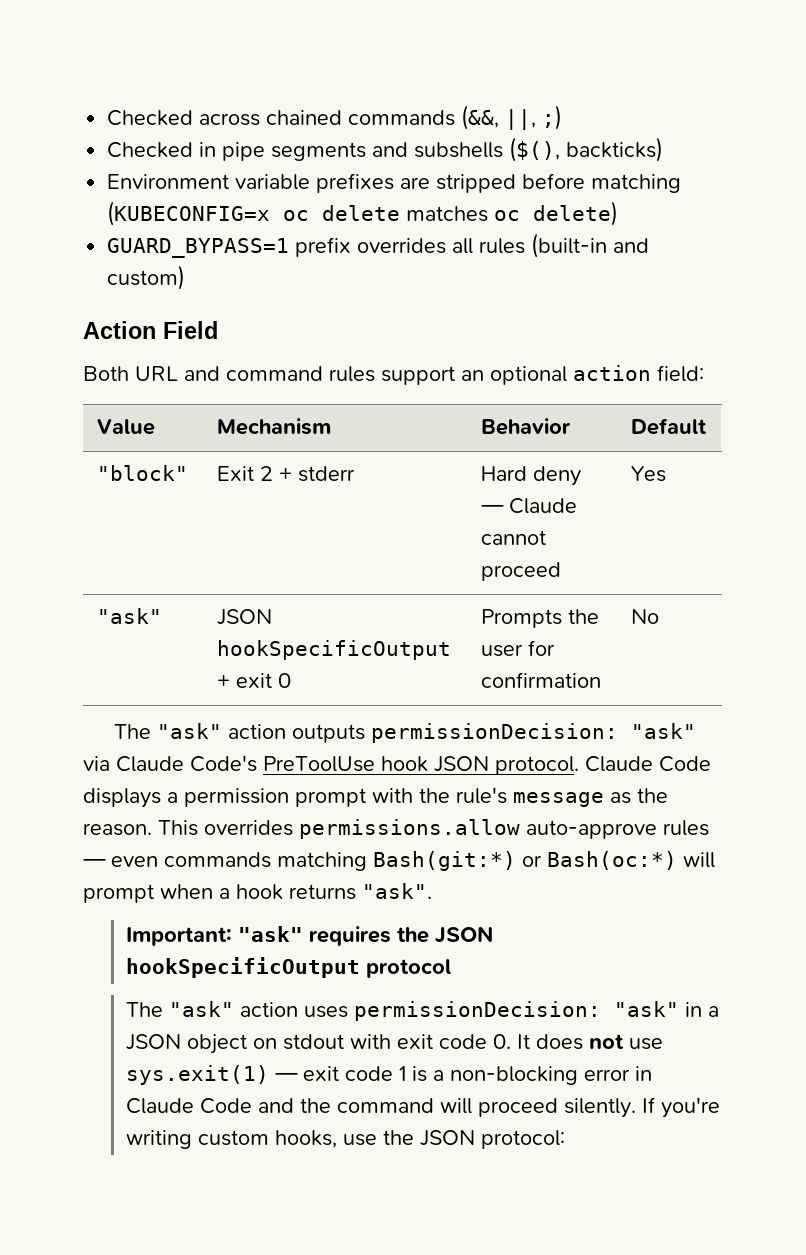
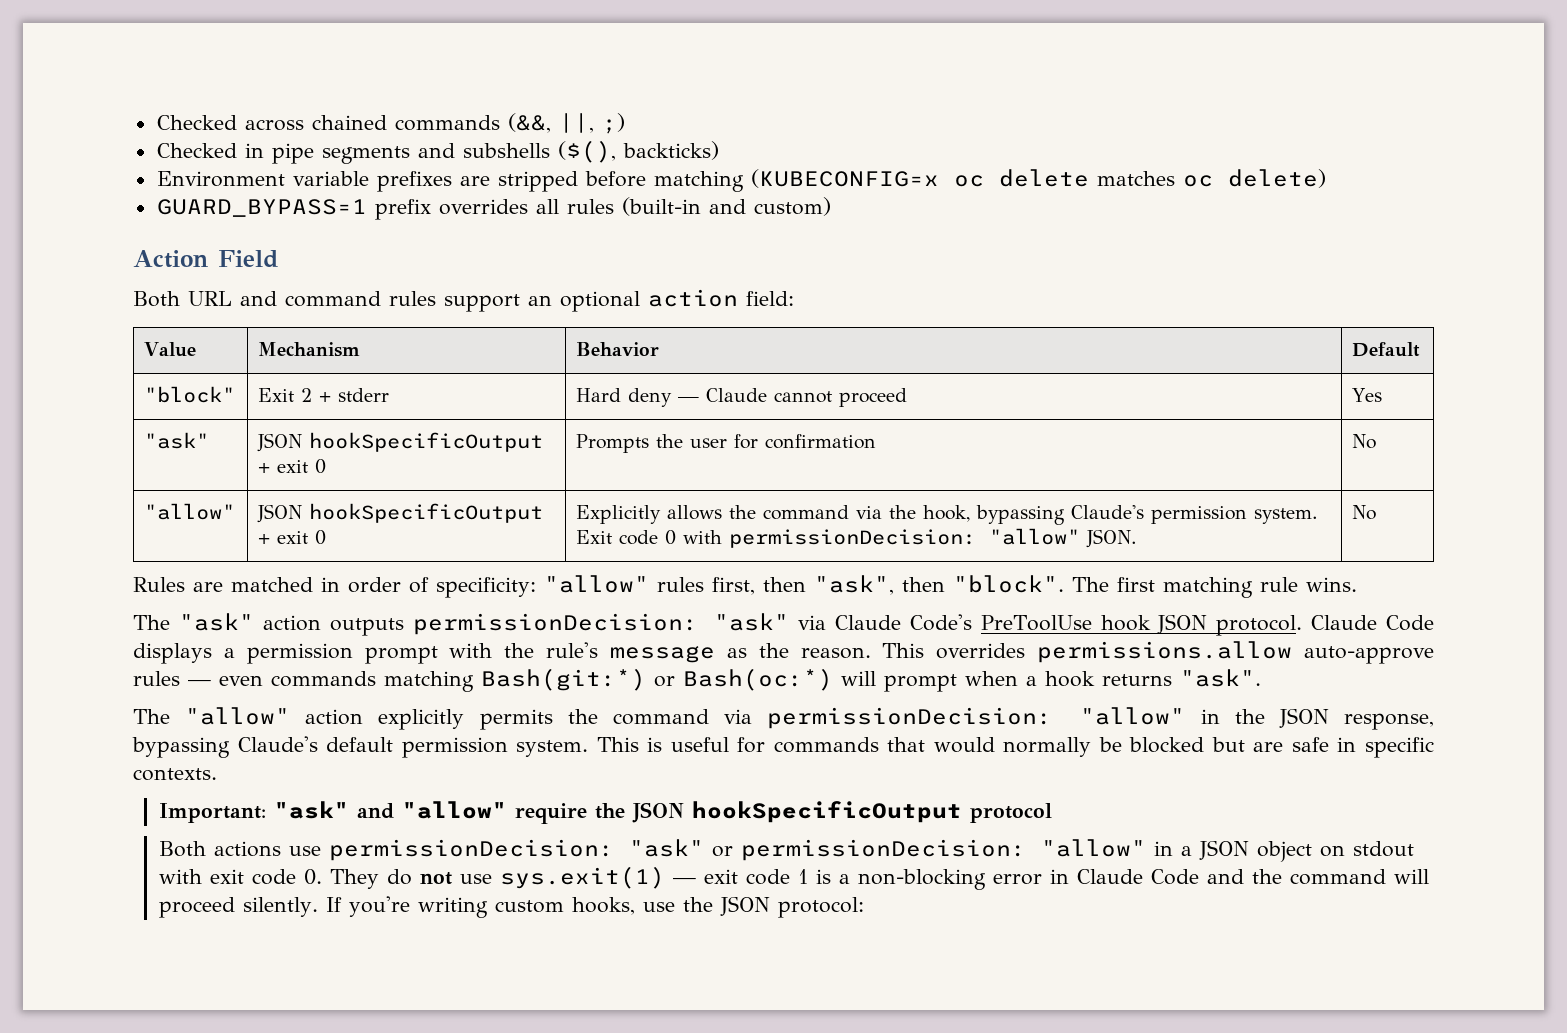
+ "allow" | JSON hookSpecificOutput + exit 0 | Explicitly allows the command via the hook, bypassing Claude's permission system. Exit code 0 with permissionDecision: "allow" JSON. | No
+ Rules are matched in order of specificity: "allow" rules first, then "ask", then "block". The first matching rule wins.
+ The "allow" action explicitly permits the command via permissionDecision: "allow" in the JSON response, bypassing Claude's default permission system. This is useful for commands that would normally be blocked but are safe in specific contexts.
- Important: "ask" requires the JSON hookSpecificOutput protocol
+ Important: "ask" and "allow" require the JSON hookSpecificOutput protocol
- The "ask" action uses permissionDecision: "ask" in a JSON object on stdout with exit code 0. It does not use sys.exit(1) — exit code 1 is a non-blocking error in Claude Code and the command will proceed silently.
+ Both actions use permissionDecision: "ask" or permissionDecision: "allow" in a JSON object on stdout with exit code 0. They do not use sys.exit(1) — exit code 1 is a non-blocking error in Claude Code and the command will proceed silently.

